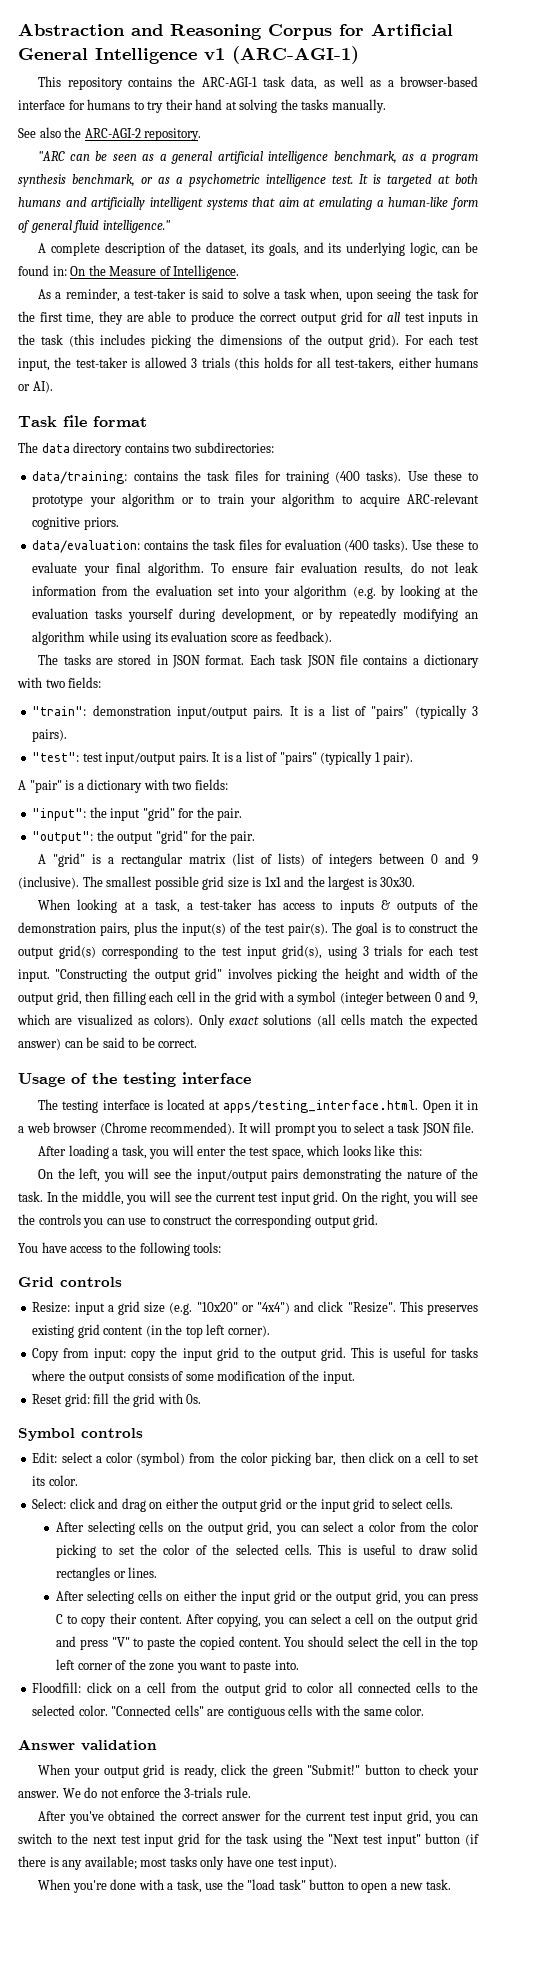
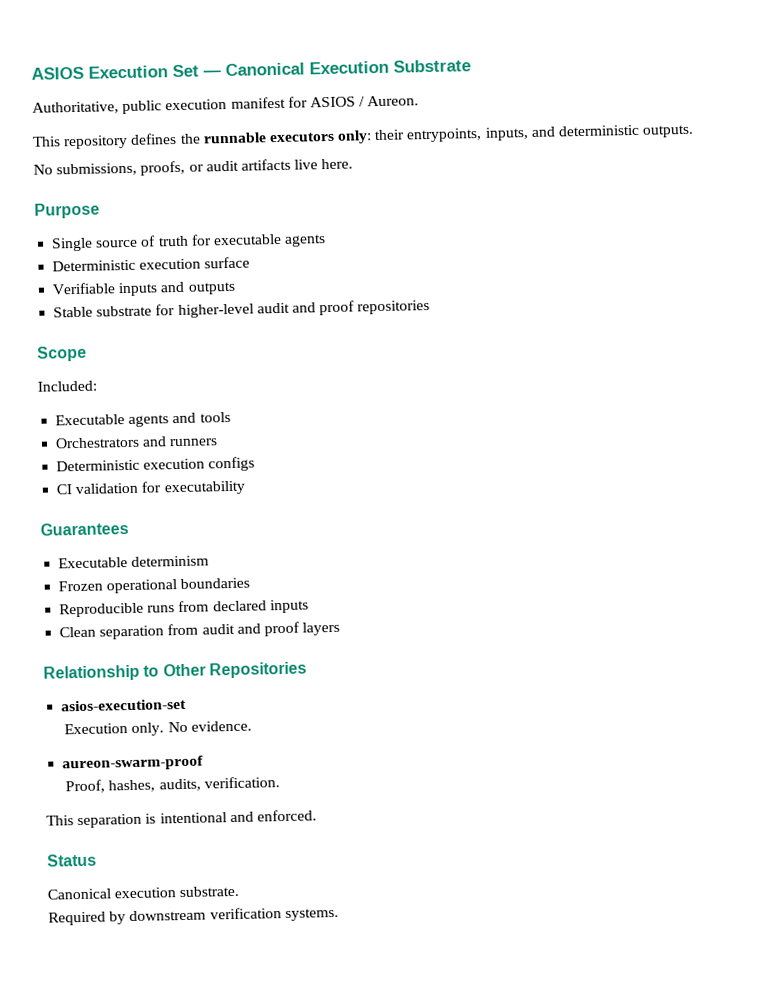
- Abstraction and Reasoning Corpus for Artificial General Intelligence v1 (ARC-AGI-1)
- This repository contains the ARC-AGI-1 task data, as well as a browser-based interface for humans to try their hand at solving the tasks manually.
- See also the ARC-AGI-2 repository.
- "ARC can be seen as a general artificial intelligence benchmark, as a program synthesis benchmark, or as a psychometric intelligence test. It is targeted at both humans and artificially intelligent systems that aim at emulating a human-like form of general fluid intelligence."
- A complete description of the dataset, its goals, and its underlying logic, can be found in: On the Measure of Intelligence.
- As a reminder, a test-taker is said to solve a task when, upon seeing the task for the first time, they are able to produce the correct output grid for all test inputs in the task (this includes picking the dimensions of the output grid). For each test input, the test-taker is allowed 3 trials (this holds for all test-takers, either humans or AI).
- Task file format
- The data directory contains two subdirectories:
- data/training: contains the task files for training (400 tasks). Use these to prototype your algorithm or to train your algorithm to acquire ARC-relevant cognitive priors.
- data/evaluation: contains the task files for evaluation (400 tasks). Use these to evaluate your final algorithm. To ensure fair evaluation results, do not leak information from the evaluation set into your algorithm (e.g. by looking at the evaluation tasks yourself during development, or by repeatedly modifying an algorithm while using its evaluation score as feedback).
- The tasks are stored in JSON format. Each task JSON file contains a dictionary with two fields:
- "train": demonstration input/output pairs. It is a list of "pairs" (typically 3 pairs).
- "test": test input/output pairs. It is a list of "pairs" (typically 1 pair).
- A "pair" is a dictionary with two fields:
- "input": the input "grid" for the pair.
- "output": the output "grid" for the pair.
- A "grid" is a rectangular matrix (list of lists) of integers between 0 and 9 (inclusive). The smallest possible grid size is 1x1 and the largest is 30x30.
- When looking at a task, a test-taker has access to inputs & outputs of the demonstration pairs, plus the input(s) of the test pair(s). The goal is to construct the output grid(s) corresponding to the test input grid(s), using 3 trials for each test input. "Constructing the output grid" involves picking the height and width of the output grid, then filling each cell in the grid with a symbol (integer between 0 and 9, which are visualized as colors). Only exact solutions (all cells match the expected answer) can be said to be correct.
- Usage of the testing interface
- The testing interface is located at apps/testing_interface.html. Open it in a web browser (Chrome recommended). It will prompt you to select a task JSON file.
- After loading a task, you will enter the test space, which looks like this:
- On the left, you will see the input/output pairs demonstrating the nature of the task. In the middle, you will see the current test input grid. On the right, you will see the controls you can use to construct the corresponding output grid.
- You have access to the following tools:
- Grid controls
- Resize: input a grid size (e.g. "10x20" or "4x4") and click "Resize". This preserves existing grid content (in the top left corner).
- Copy from input: copy the input grid to the output grid. This is useful for tasks where the output consists of some modification of the input.
- Reset grid: fill the grid with 0s.
- Symbol controls
- Edit: select a color (symbol) from the color picking bar, then click on a cell to set its color.
- Select: click and drag on either the output grid or the input grid to select cells.
- After selecting cells on the output grid, you can select a color from the color picking to set the color of the selected cells. This is useful to draw solid rectangles or lines.
- After selecting cells on either the input grid or the output grid, you can press C to copy their content. After copying, you can select a cell on the output grid and press "V" to paste the copied content. You should select the cell in the top left corner of the zone you want to paste into.
- Floodfill: click on a cell from the output grid to color all connected cells to the selected color. "Connected cells" are contiguous cells with the same color.
- Answer validation
- When your output grid is ready, click the green "Submit!" button to check your answer. We do not enforce the 3-trials rule.
- After you've obtained the correct answer for the current test input grid, you can switch to the next test input grid for the task using the "Next test input" button (if there is any available; most tasks only have one test input).
- When you're done with a task, use the "load task" button to open a new task.
+ ASIOS Execution Set — Canonical Execution Substrate
+ Authoritative, public execution manifest for ASIOS / Aureon.
+ This repository defines the runnable executors only: their entrypoints, inputs, and deterministic outputs.
+ No submissions, proofs, or audit artifacts live here.
+ Purpose
+ Single source of truth for executable agents
+ Deterministic execution surface
+ Verifiable inputs and outputs
+ Stable substrate for higher-level audit and proof repositories
+ Scope
+ Included:
+ Executable agents and tools
+ Orchestrators and runners
+ Deterministic execution configs
+ CI validation for executability
+ Guarantees
+ Executable determinism
+ Frozen operational boundaries
+ Reproducible runs from declared inputs
+ Clean separation from audit and proof layers
+ Relationship to Other Repositories
+ asios-execution-set
+ Execution only. No evidence.
+ aureon-swarm-proof
+ Proof, hashes, audits, verification.
+ This separation is intentional and enforced.
+ Status
+ Canonical execution substrate.
+ Required by downstream verification systems.

